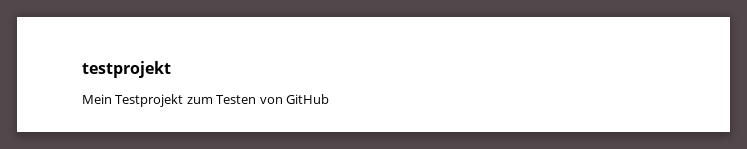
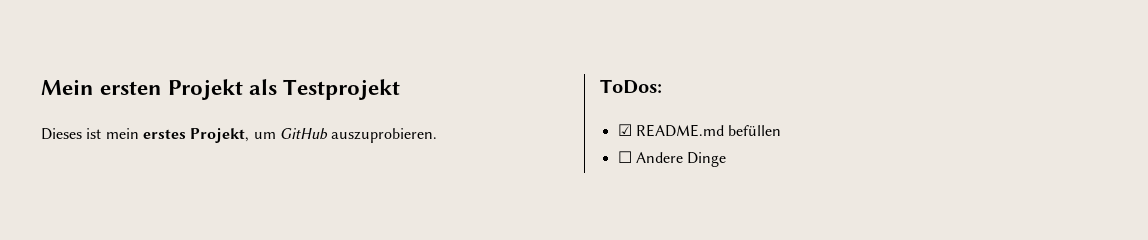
- testprojekt
- Mein Testprojekt zum Testen von GitHub
+ Mein ersten Projekt als Testprojekt
+ Dieses ist mein erstes Projekt, um GitHub auszuprobieren.
+ ToDos:
+ ☑ README.md befüllen
+ ☐ Andere Dinge

